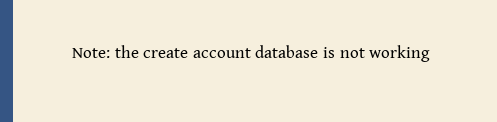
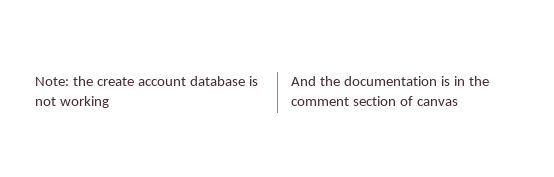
+ And the documentation is in the comment section of canvas

